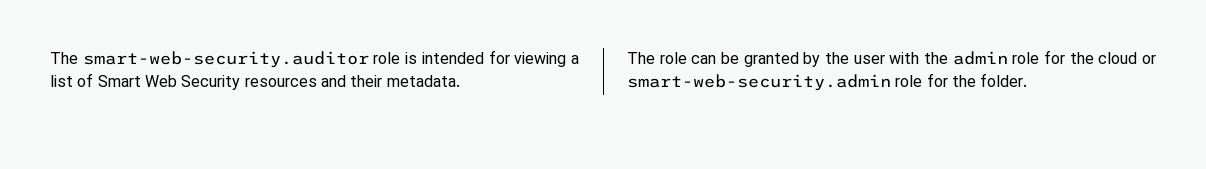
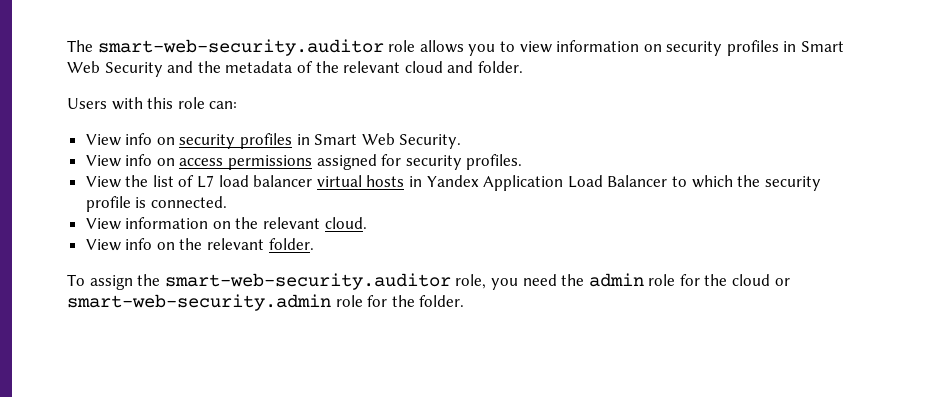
- The smart-web-security.auditor role is intended for viewing a list of Smart Web Security resources and their metadata.
- The role can be granted by the user with the admin role for the cloud or smart-web-security.admin role for the folder.
+ The smart-web-security.auditor role allows you to view information on security profiles in Smart Web Security and the metadata of the relevant cloud and folder.
+ Users with this role can:
+ View info on security profiles in Smart Web Security.
+ View info on access permissions assigned for security profiles.
+ View the list of L7 load balancer virtual hosts in Yandex Application Load Balancer to which the security profile is connected.
+ View information on the relevant cloud.
+ View info on the relevant folder.
+ To assign the smart-web-security.auditor role, you need the admin role for the cloud or smart-web-security.admin role for the folder.

